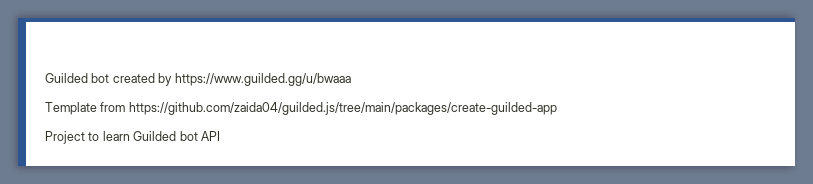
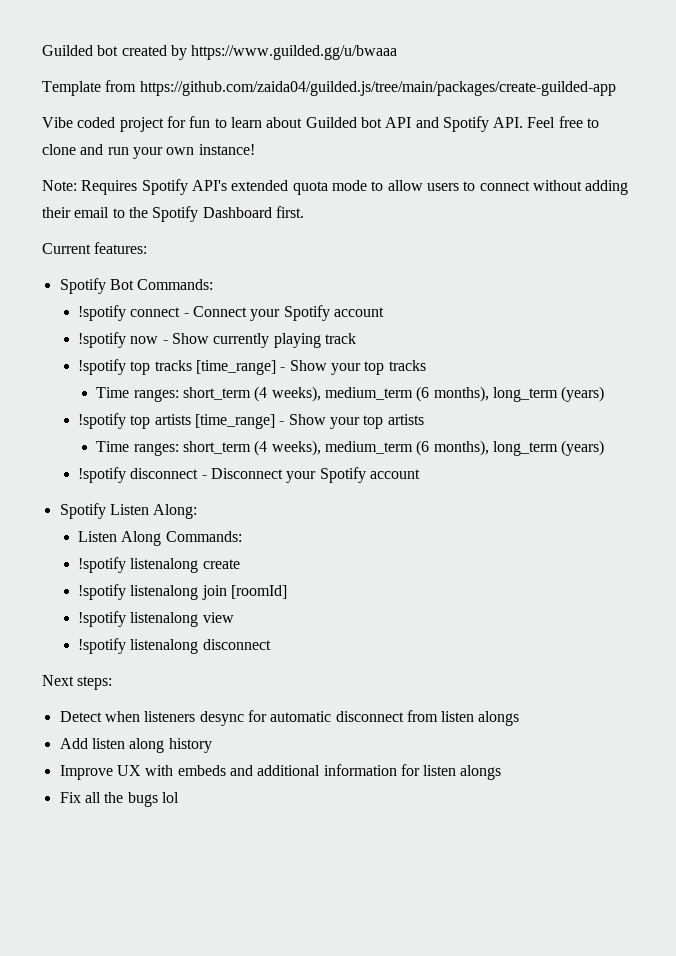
- Project to learn Guilded bot API
+ Vibe coded project for fun to learn about Guilded bot API and Spotify API. Feel free to clone and run your own instance!
+ Note: Requires Spotify API's extended quota mode to allow users to connect without adding their email to the Spotify Dashboard first.
+ Current features:
+ Spotify Bot Commands:
+ !spotify connect - Connect your Spotify account
+ !spotify now - Show currently playing track
+ !spotify top tracks [time_range] - Show your top tracks
+ Time ranges: short_term (4 weeks), medium_term (6 months), long_term (years)
+ !spotify top artists [time_range] - Show your top artists
+ Time ranges: short_term (4 weeks), medium_term (6 months), long_term (years)
+ !spotify disconnect - Disconnect your Spotify account
+ Spotify Listen Along:
+ Listen Along Commands:
+ !spotify listenalong create
+ !spotify listenalong join [roomId]
+ !spotify listenalong view
+ !spotify listenalong disconnect
+ Next steps:
+ Detect when listeners desync for automatic disconnect from listen alongs
+ Add listen along history
+ Improve UX with embeds and additional information for listen alongs
+ Fix all the bugs lol

